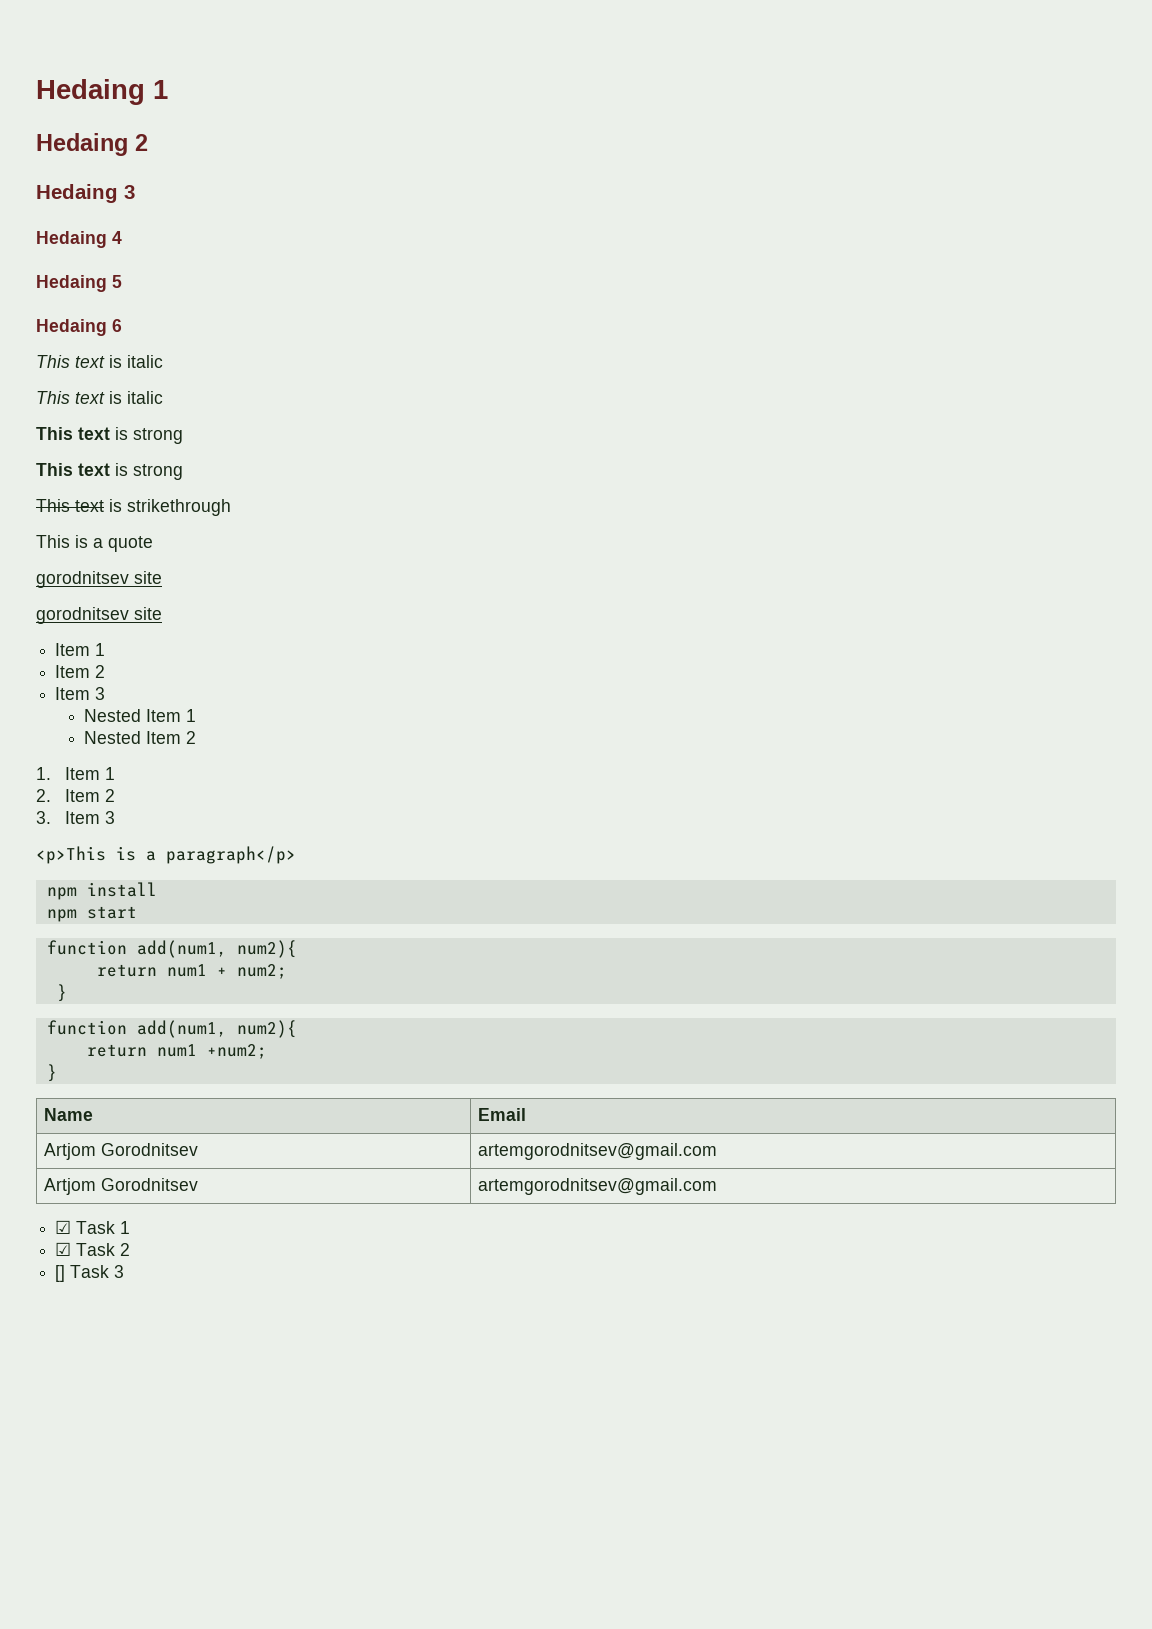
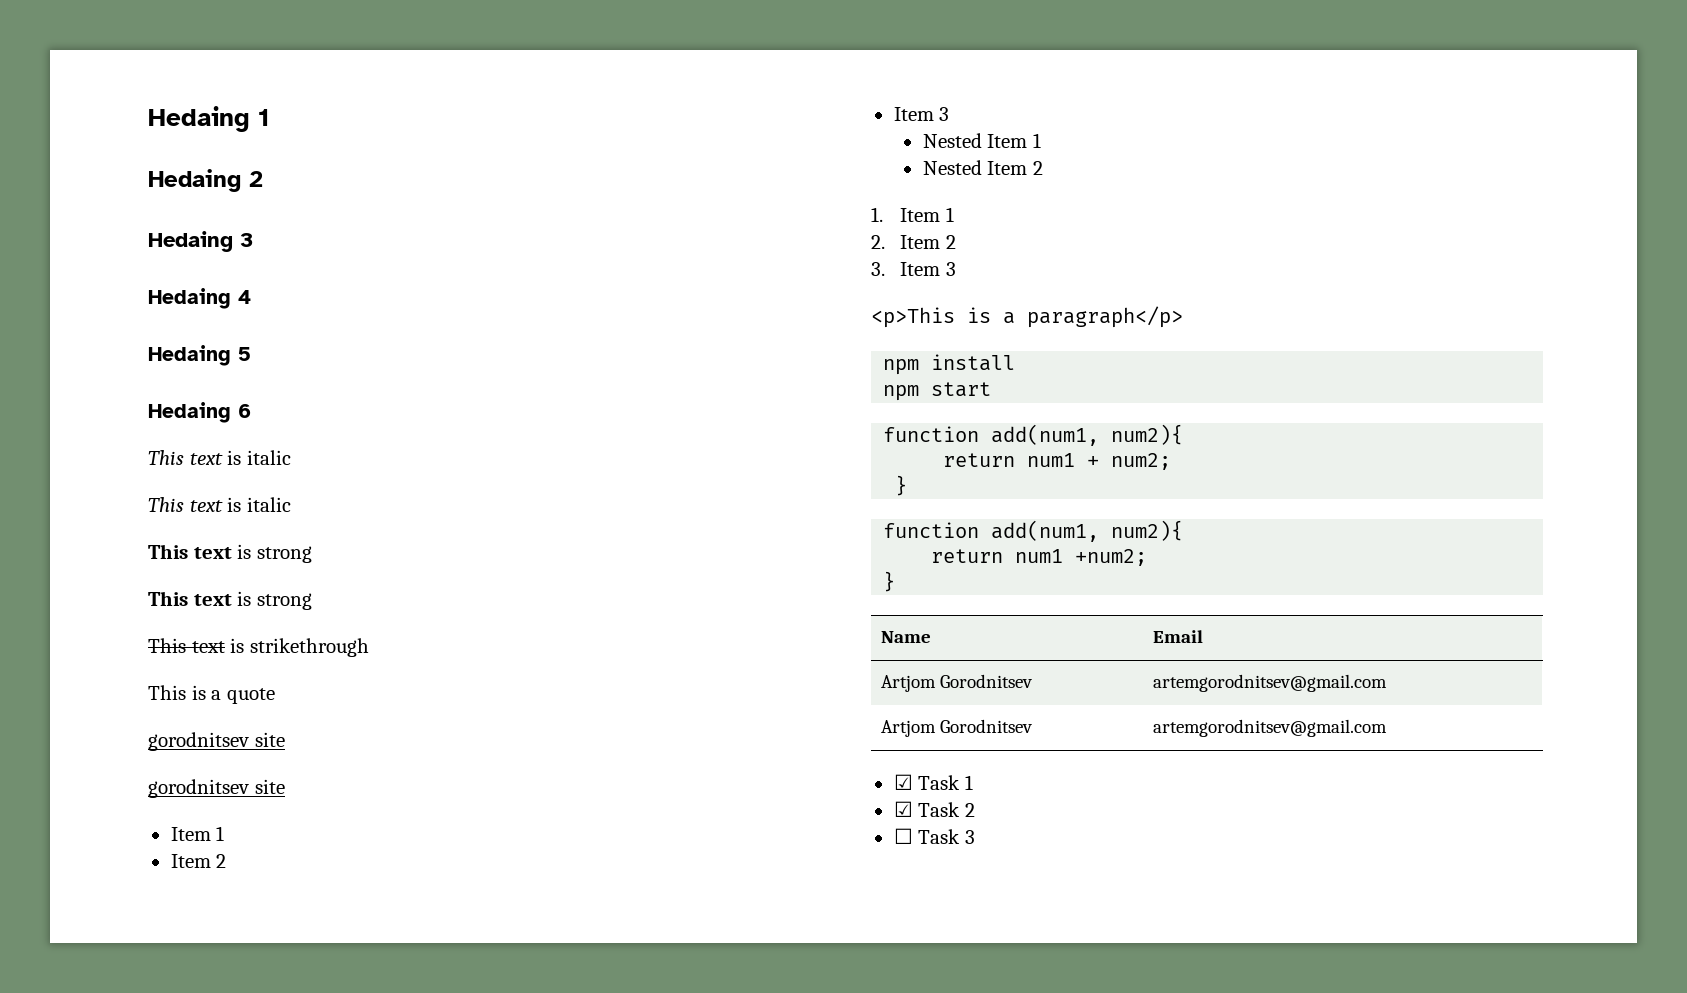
- [] Task 3
+ ☐ Task 3

